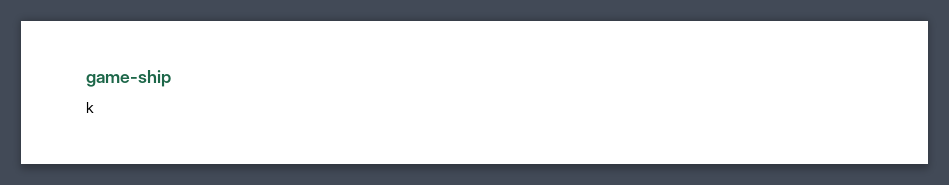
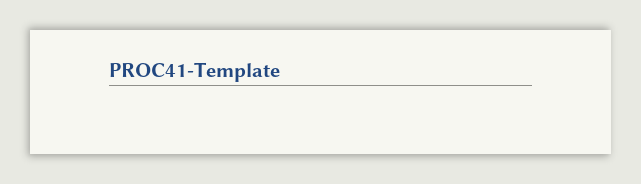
- game-ship
- k
+ PROC41-Template

